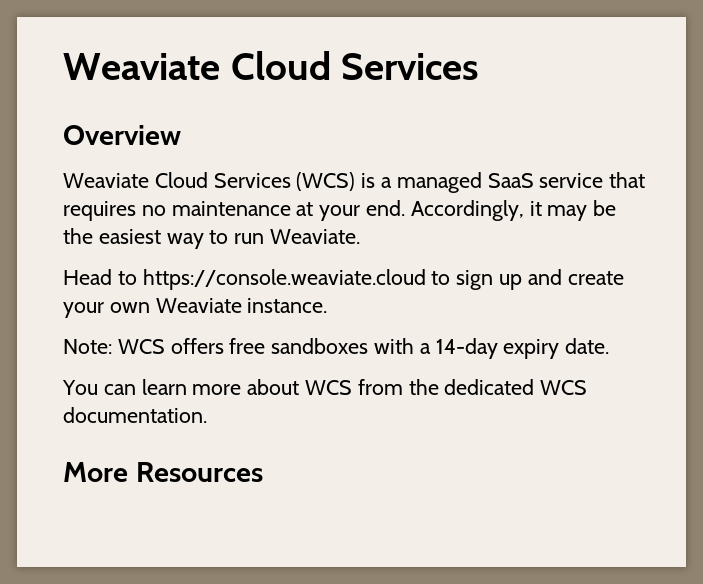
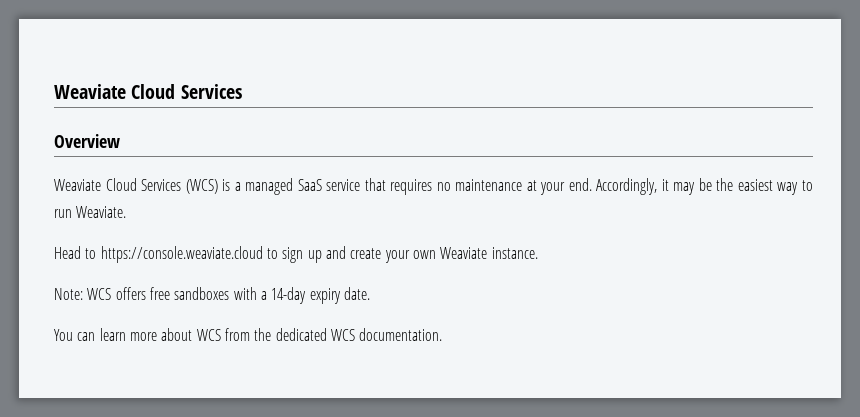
- More Resources

